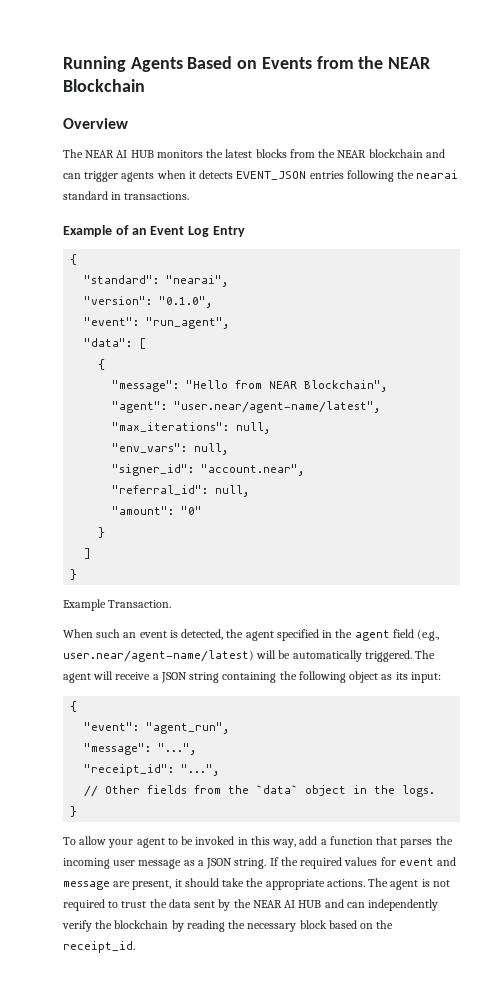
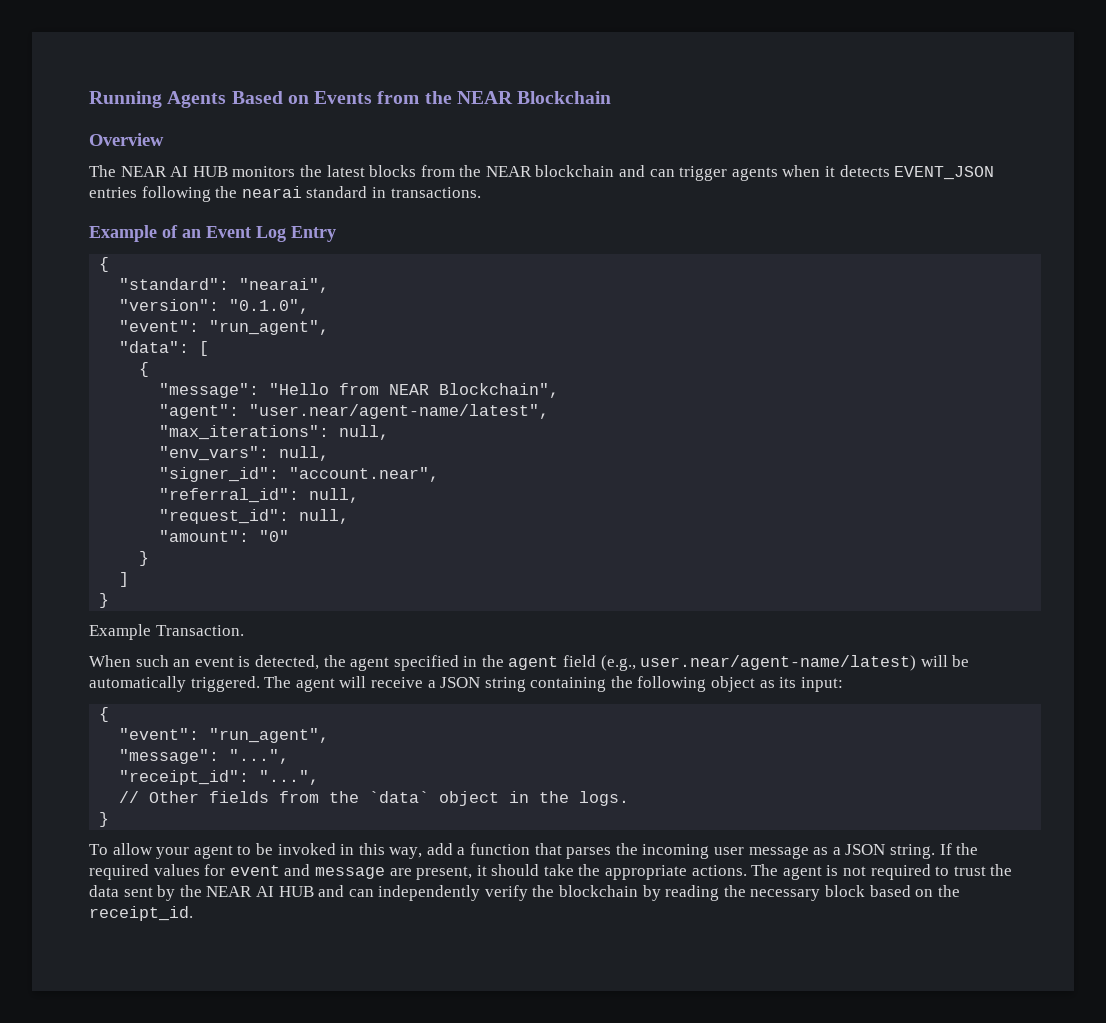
+ "request_id": null,
  The agent will receive a JSON string containing the following object as its input:
  {
- "event": "agent_run",
+ "event": "run_agent",

